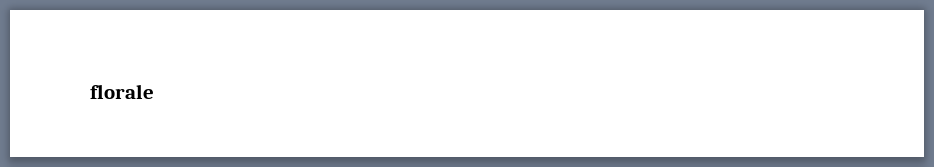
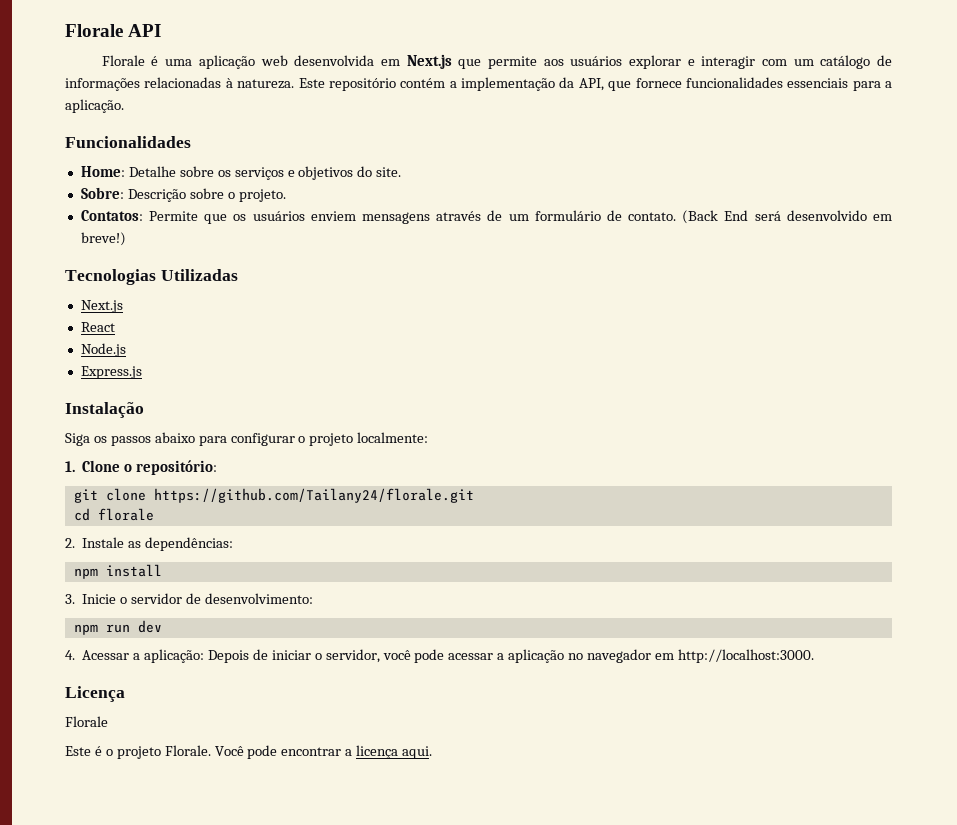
- florale
+ Florale API
+ Florale é uma aplicação web desenvolvida em Next.js que permite aos usuários explorar e interagir com um catálogo de informações relacionadas à natureza. Este repositório contém a implementação da API, que fornece funcionalidades essenciais para a aplicação.
+ Funcionalidades
+ Home: Detalhe sobre os serviços e objetivos do site.
+ Sobre: Descrição sobre o projeto.
+ Contatos: Permite que os usuários enviem mensagens através de um formulário de contato. (Back End será desenvolvido em breve!)
+ Tecnologias Utilizadas
+ Next.js
+ React
+ Node.js
+ Express.js
+ Instalação
+ Siga os passos abaixo para configurar o projeto localmente:
+ 1. Clone o repositório:
+ git clone https://github.com/Tailany24/florale.git
+ cd florale
+ 2. Instale as dependências:
+ npm install
+ 3. Inicie o servidor de desenvolvimento:
+ npm run dev
+ 4. Acessar a aplicação: Depois de iniciar o servidor, você pode acessar a aplicação no navegador em http://localhost:3000.
+ Licença
+ Florale
+ Este é o projeto Florale. Você pode encontrar a licença aqui.

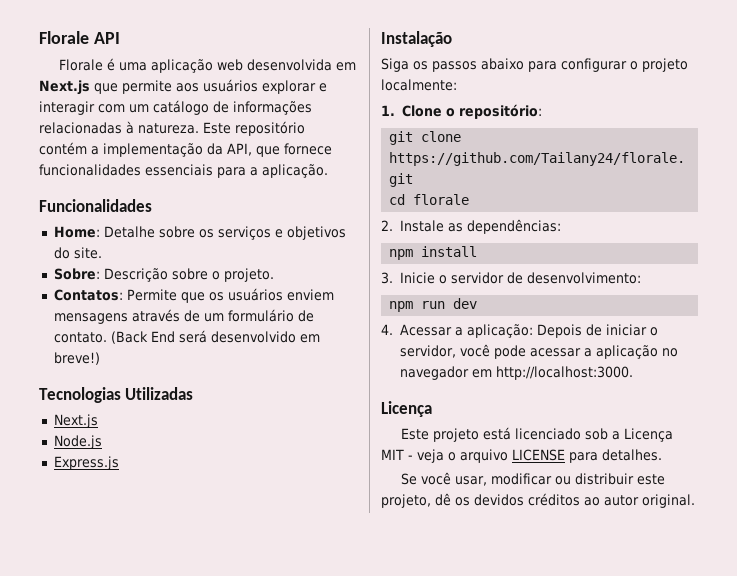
- React
  4. Acessar a aplicação: Depois de iniciar o servidor, você pode acessar a aplicação no navegador em http://localhost:3000.
  Licença
- Florale
- Este é o projeto Florale. Você pode encontrar a licença aqui.
+ Este projeto está licenciado sob a Licença MIT - veja o arquivo LICENSE para detalhes.
+ Se você usar, modificar ou distribuir este projeto, dê os devidos créditos ao autor original.

